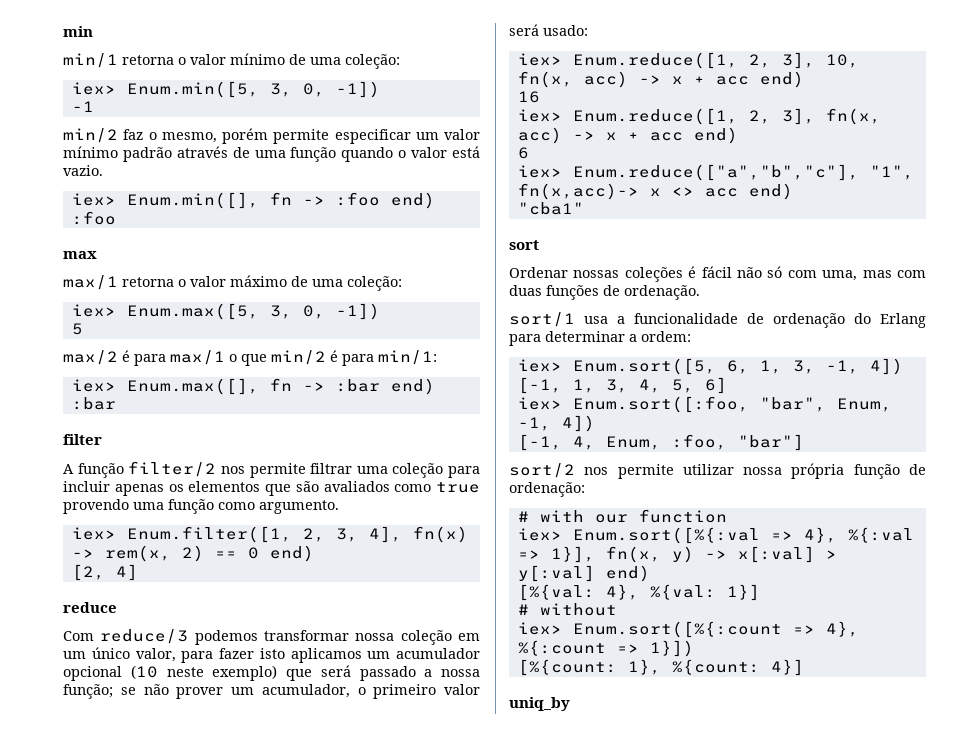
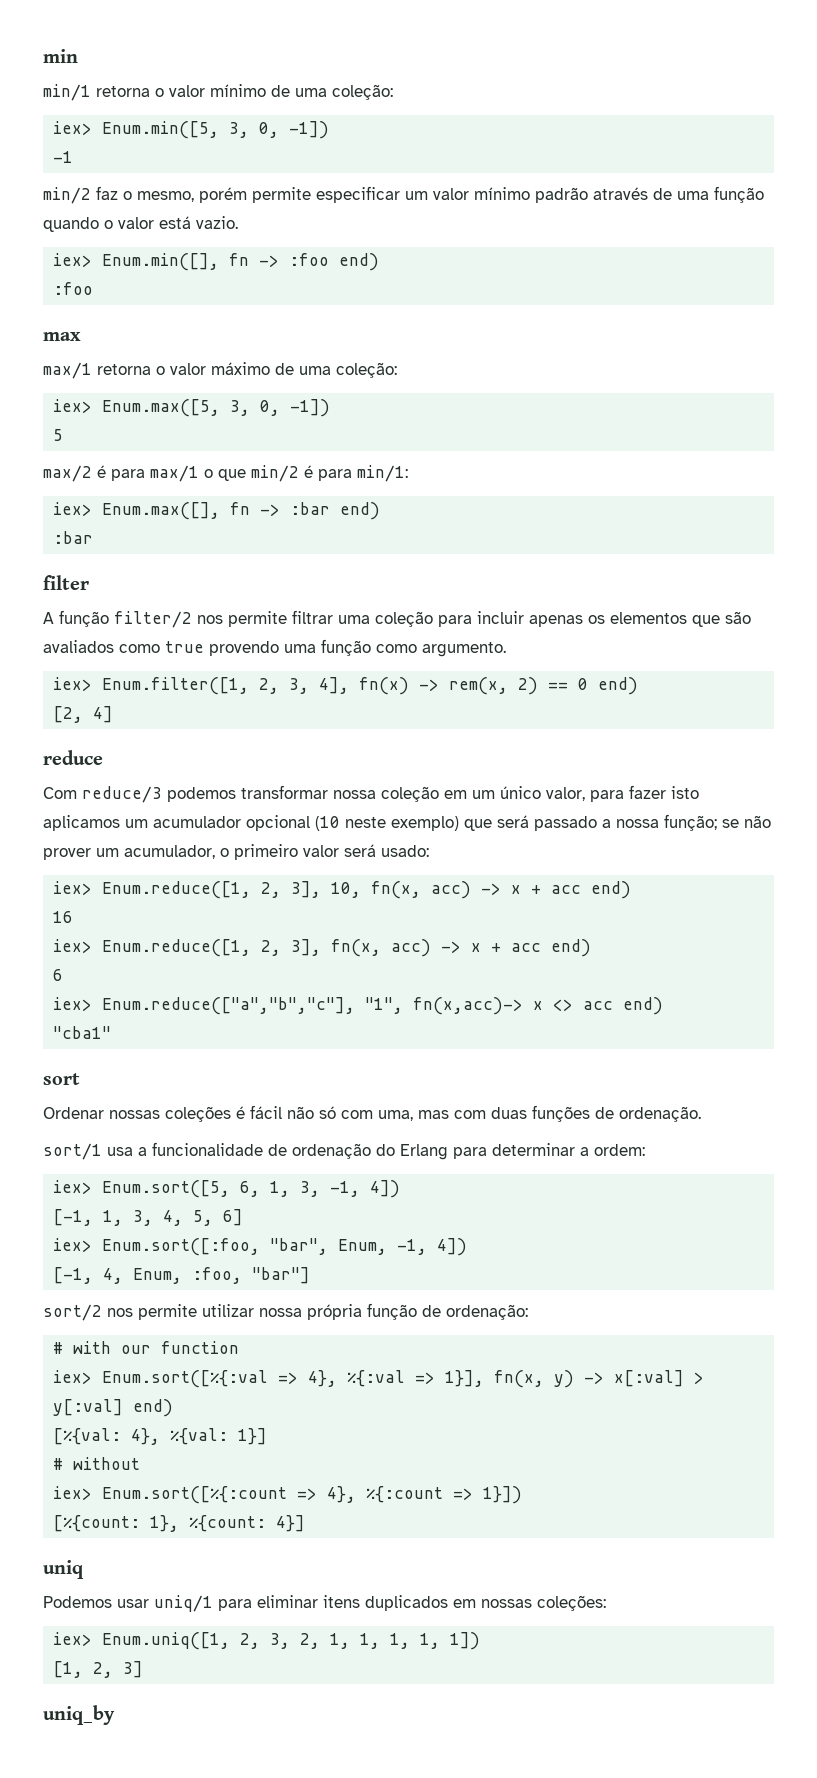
+ uniq
+ Podemos usar uniq/1 para eliminar itens duplicados em nossas coleções:
+ iex> Enum.uniq([1, 2, 3, 2, 1, 1, 1, 1, 1])
+ [1, 2, 3]

